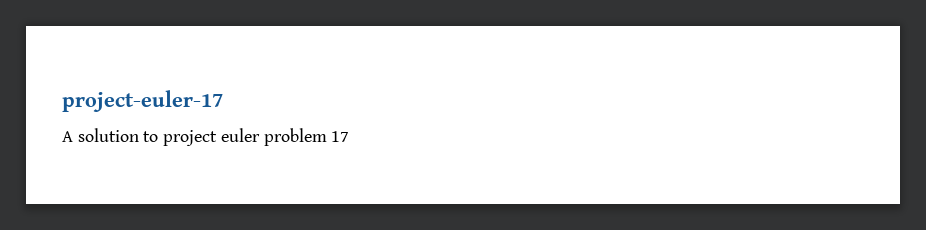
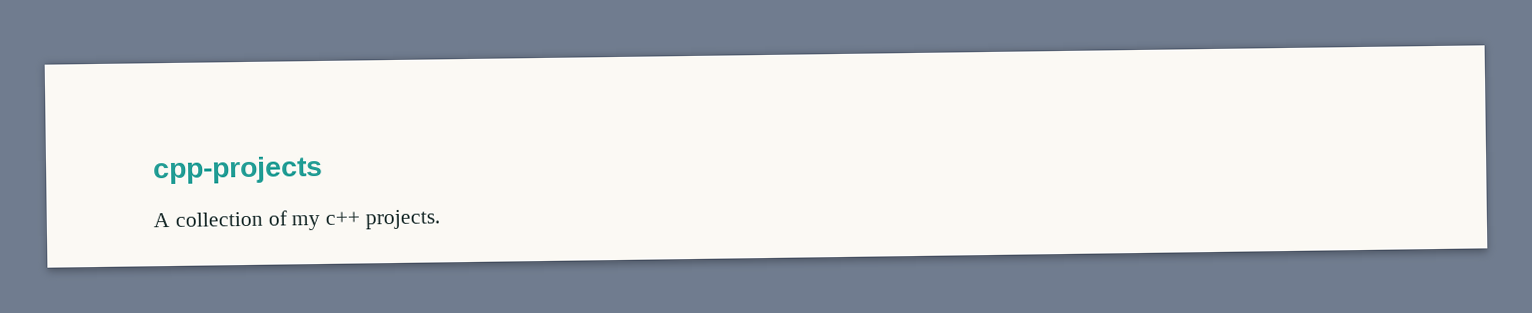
- project-euler-17
+ cpp-projects
- A solution to project euler problem 17
+ A collection of my c++ projects.

